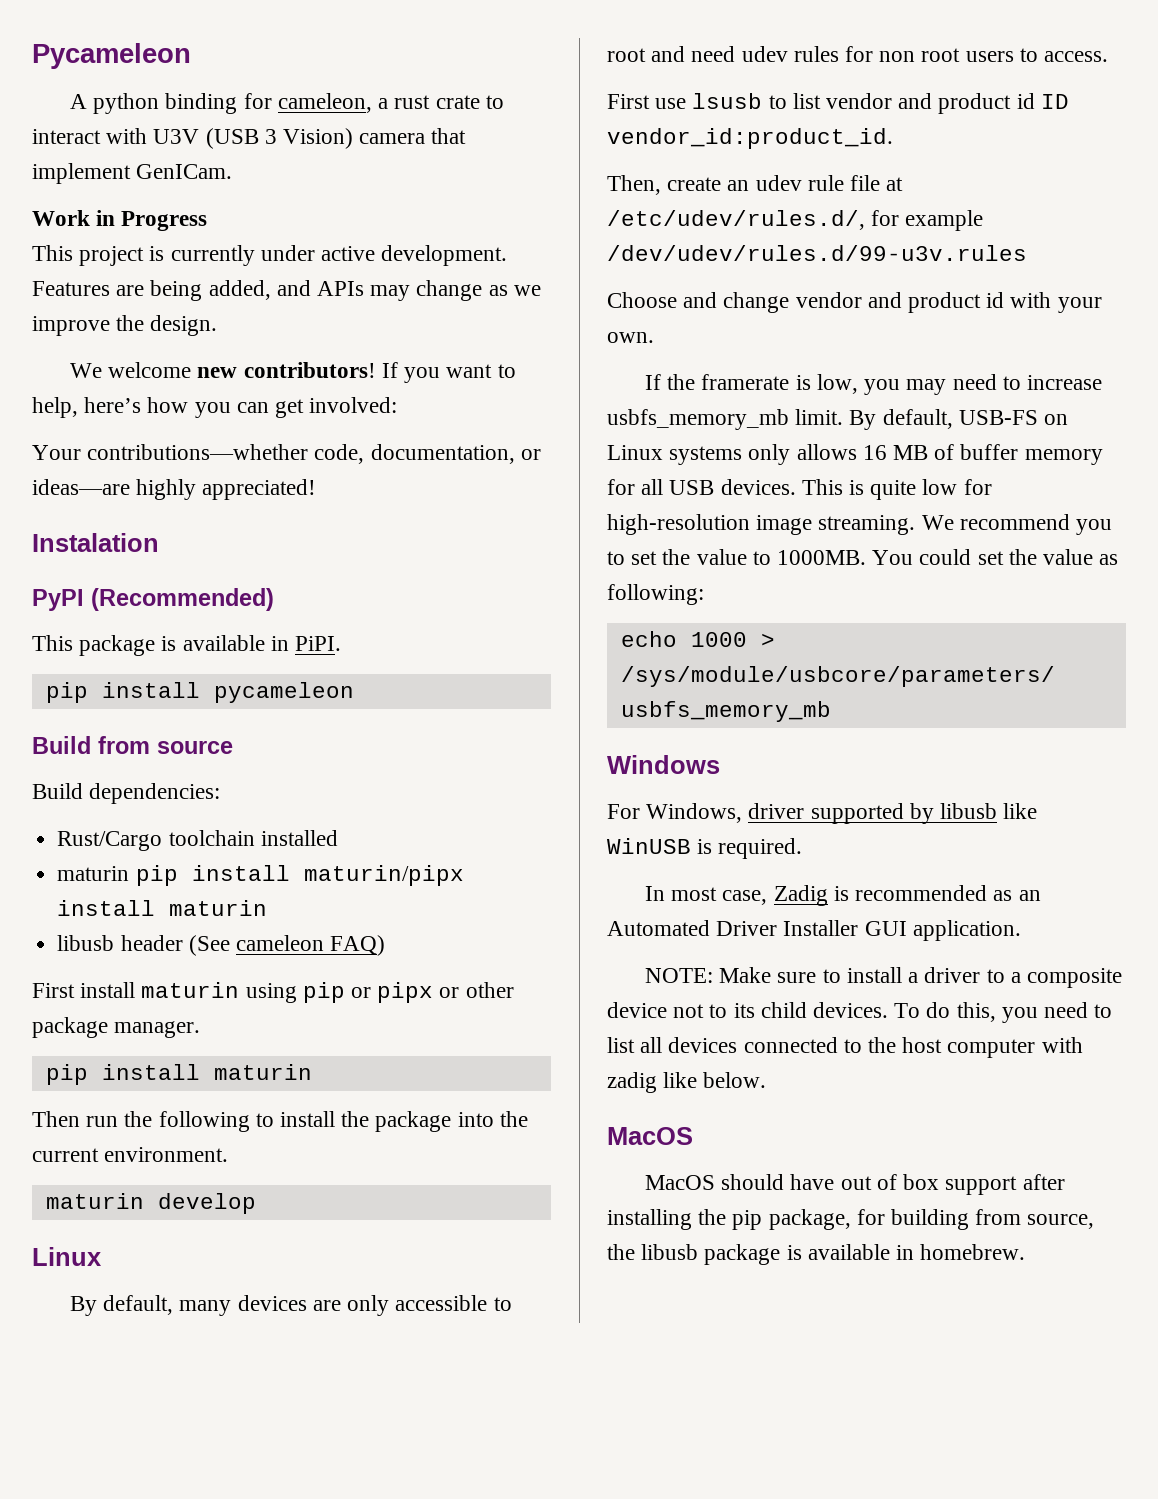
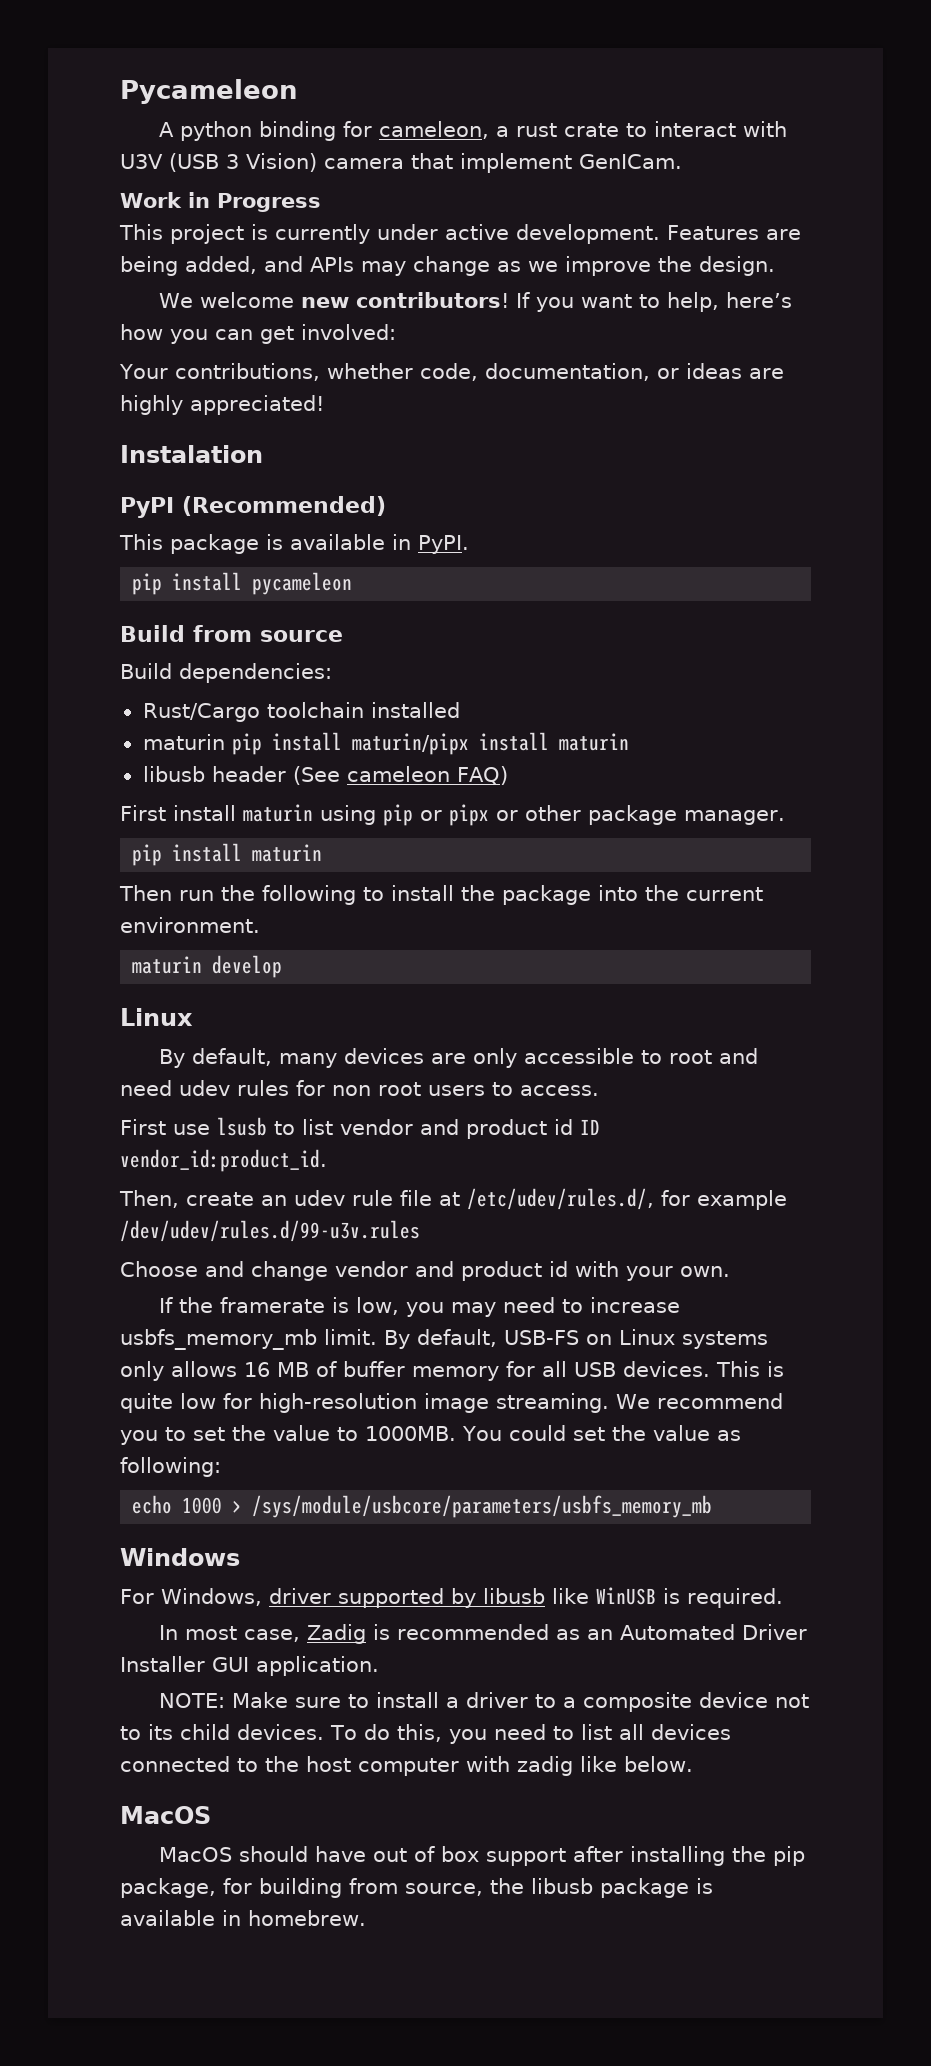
- Your contributions—whether code, documentation, or ideas—are highly appreciated!
+ Your contributions, whether code, documentation, or ideas are highly appreciated!
- This package is available in PiPI.
+ This package is available in PyPI.

